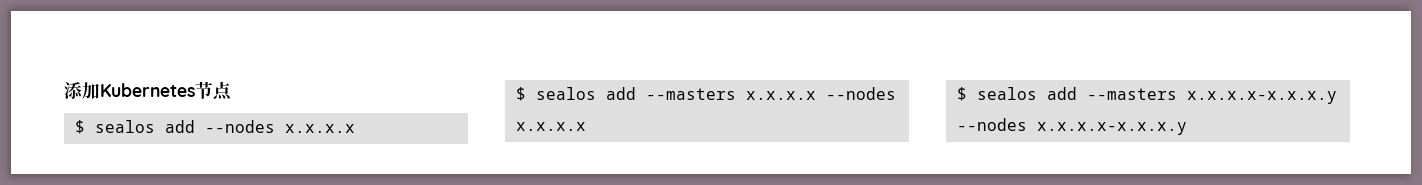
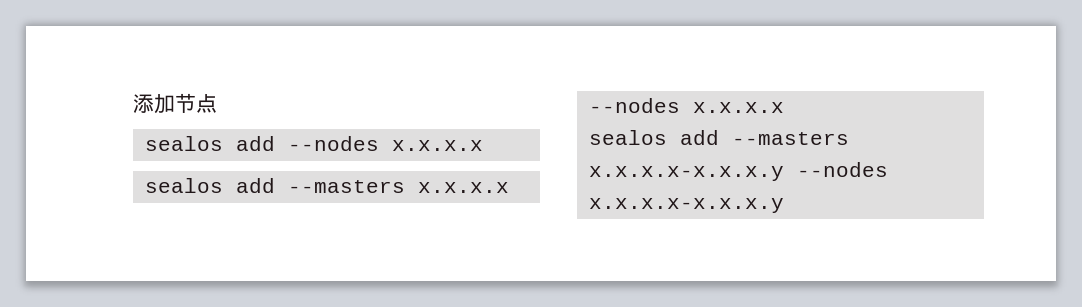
- 添加Kubernetes节点
+ 添加节点
- $ sealos add --nodes x.x.x.x
+ sealos add --nodes x.x.x.x
- $ sealos add --masters x.x.x.x --nodes x.x.x.x
+ sealos add --masters x.x.x.x --nodes x.x.x.x
- $ sealos add --masters x.x.x.x-x.x.x.y --nodes x.x.x.x-x.x.x.y
+ sealos add --masters x.x.x.x-x.x.x.y --nodes x.x.x.x-x.x.x.y

